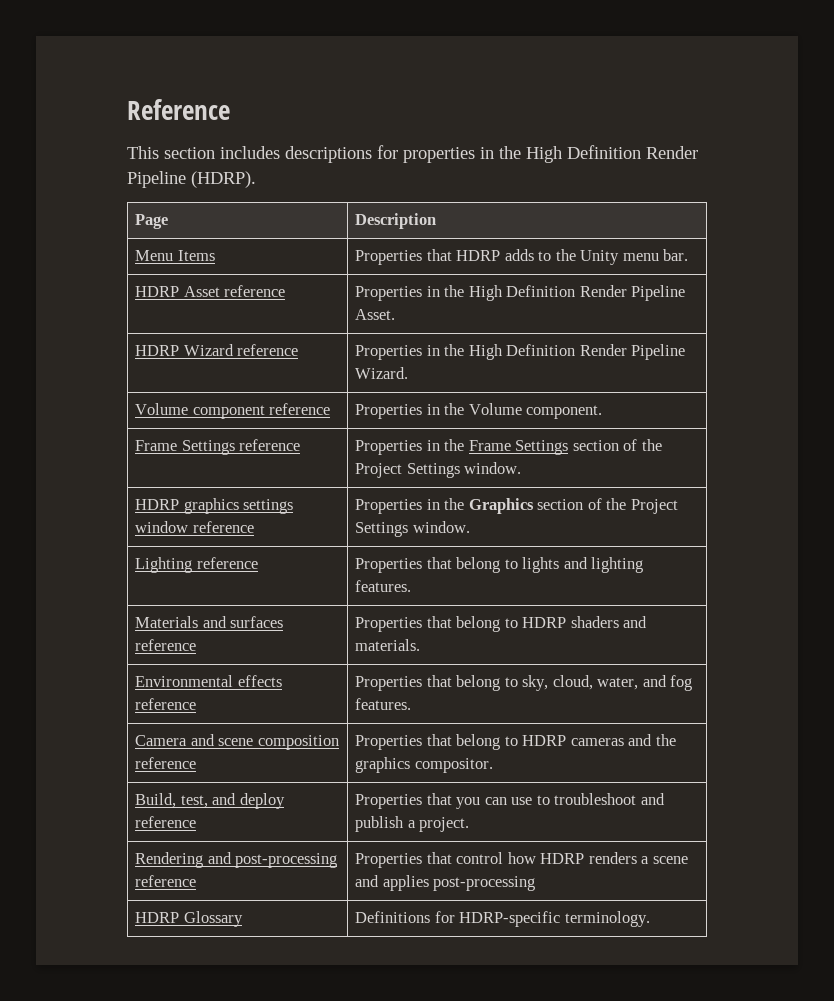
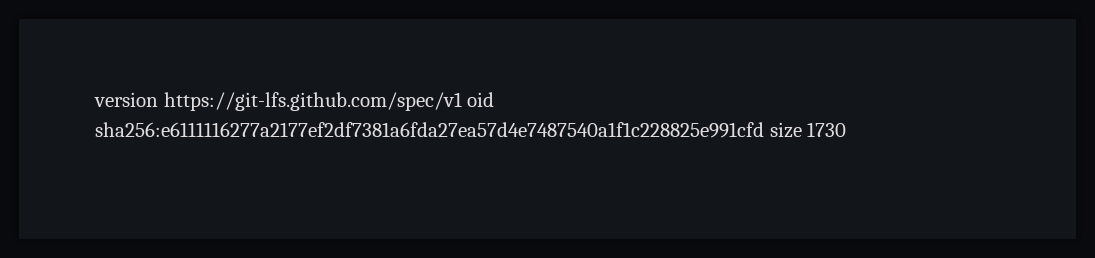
- Reference
- This section includes descriptions for properties in the High Definition Render Pipeline (HDRP).
- Page | Description
- Menu Items | Properties that HDRP adds to the Unity menu bar.
- HDRP Asset reference | Properties in the High Definition Render Pipeline Asset.
- HDRP Wizard reference | Properties in the High Definition Render Pipeline Wizard.
- Volume component reference | Properties in the Volume component.
- Frame Settings reference | Properties in the Frame Settings section of the Project Settings window.
- HDRP graphics settings window reference | Properties in the Graphics section of the Project Settings window.
- Lighting reference | Properties that belong to lights and lighting features.
- Materials and surfaces reference | Properties that belong to HDRP shaders and materials.
- Environmental effects reference | Properties that belong to sky, cloud, water, and fog features.
- Camera and scene composition reference | Properties that belong to HDRP cameras and the graphics compositor.
- Build, test, and deploy reference | Properties that you can use to troubleshoot and publish a project.
- Rendering and post-processing reference | Properties that control how HDRP renders a scene and applies post-processing
- HDRP Glossary | Definitions for HDRP-specific terminology.
+ version https://git-lfs.github.com/spec/v1 oid sha256:e6111116277a2177ef2df7381a6fda27ea57d4e7487540a1f1c228825e991cfd size 1730

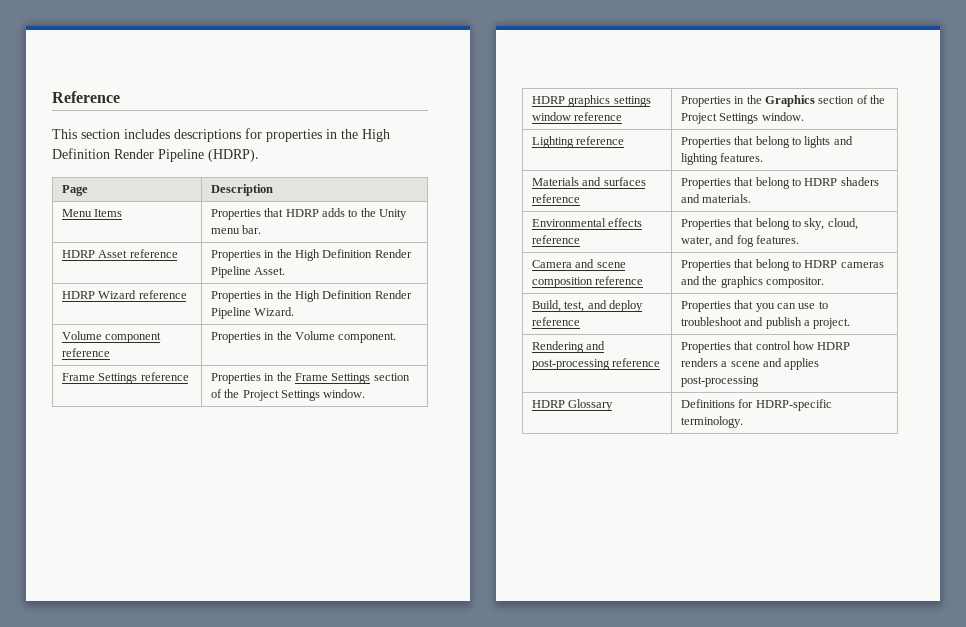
- version https://git-lfs.github.com/spec/v1 oid sha256:e6111116277a2177ef2df7381a6fda27ea57d4e7487540a1f1c228825e991cfd size 1730
+ Reference
+ This section includes descriptions for properties in the High Definition Render Pipeline (HDRP).
+ Page | Description
+ Menu Items | Properties that HDRP adds to the Unity menu bar.
+ HDRP Asset reference | Properties in the High Definition Render Pipeline Asset.
+ HDRP Wizard reference | Properties in the High Definition Render Pipeline Wizard.
+ Volume component reference | Properties in the Volume component.
+ Frame Settings reference | Properties in the Frame Settings section of the Project Settings window.
+ HDRP graphics settings window reference | Properties in the Graphics section of the Project Settings window.
+ Lighting reference | Properties that belong to lights and lighting features.
+ Materials and surfaces reference | Properties that belong to HDRP shaders and materials.
+ Environmental effects reference | Properties that belong to sky, cloud, water, and fog features.
+ Camera and scene composition reference | Properties that belong to HDRP cameras and the graphics compositor.
+ Build, test, and deploy reference | Properties that you can use to troubleshoot and publish a project.
+ Rendering and post-processing reference | Properties that control how HDRP renders a scene and applies post-processing
+ HDRP Glossary | Definitions for HDRP-specific terminology.

